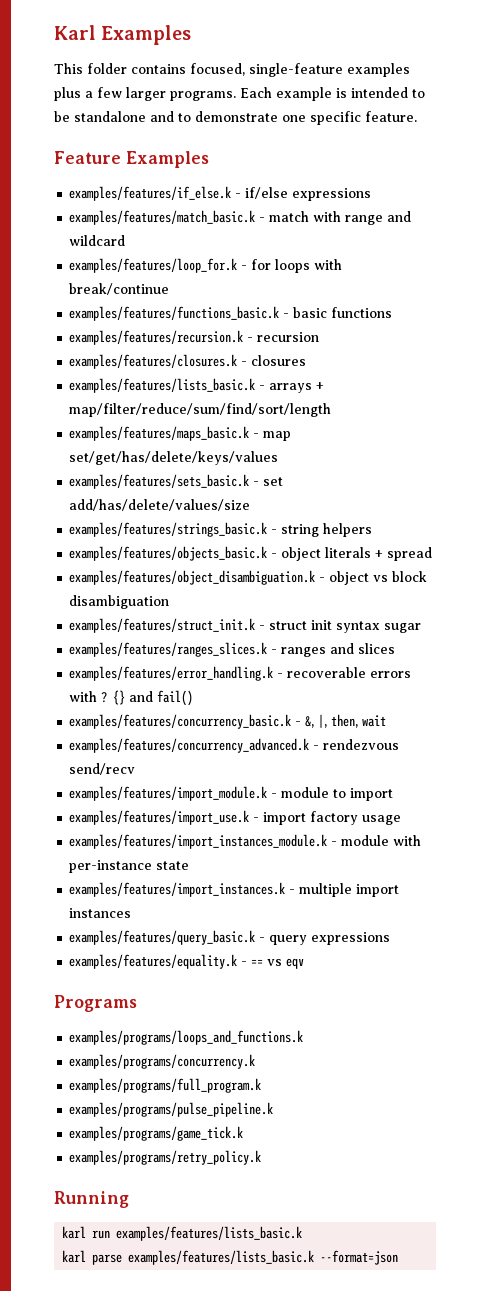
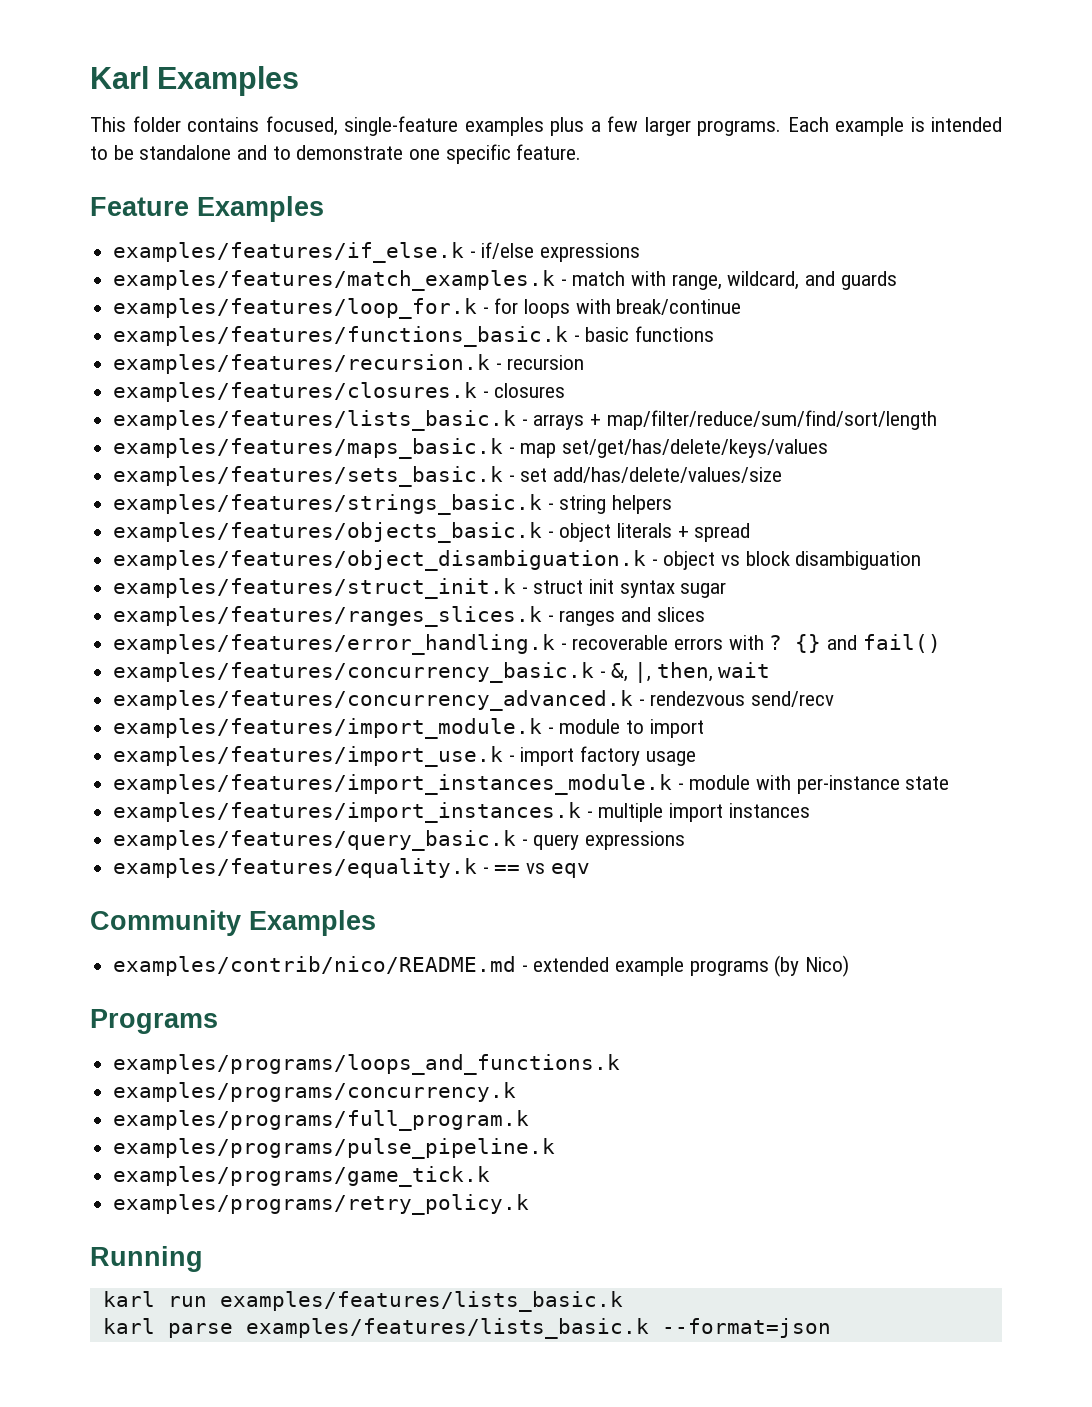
- examples/features/match_basic.k - match with range and wildcard
+ examples/features/match_examples.k - match with range, wildcard, and guards
+ Community Examples
+ examples/contrib/nico/README.md - extended example programs (by Nico)

